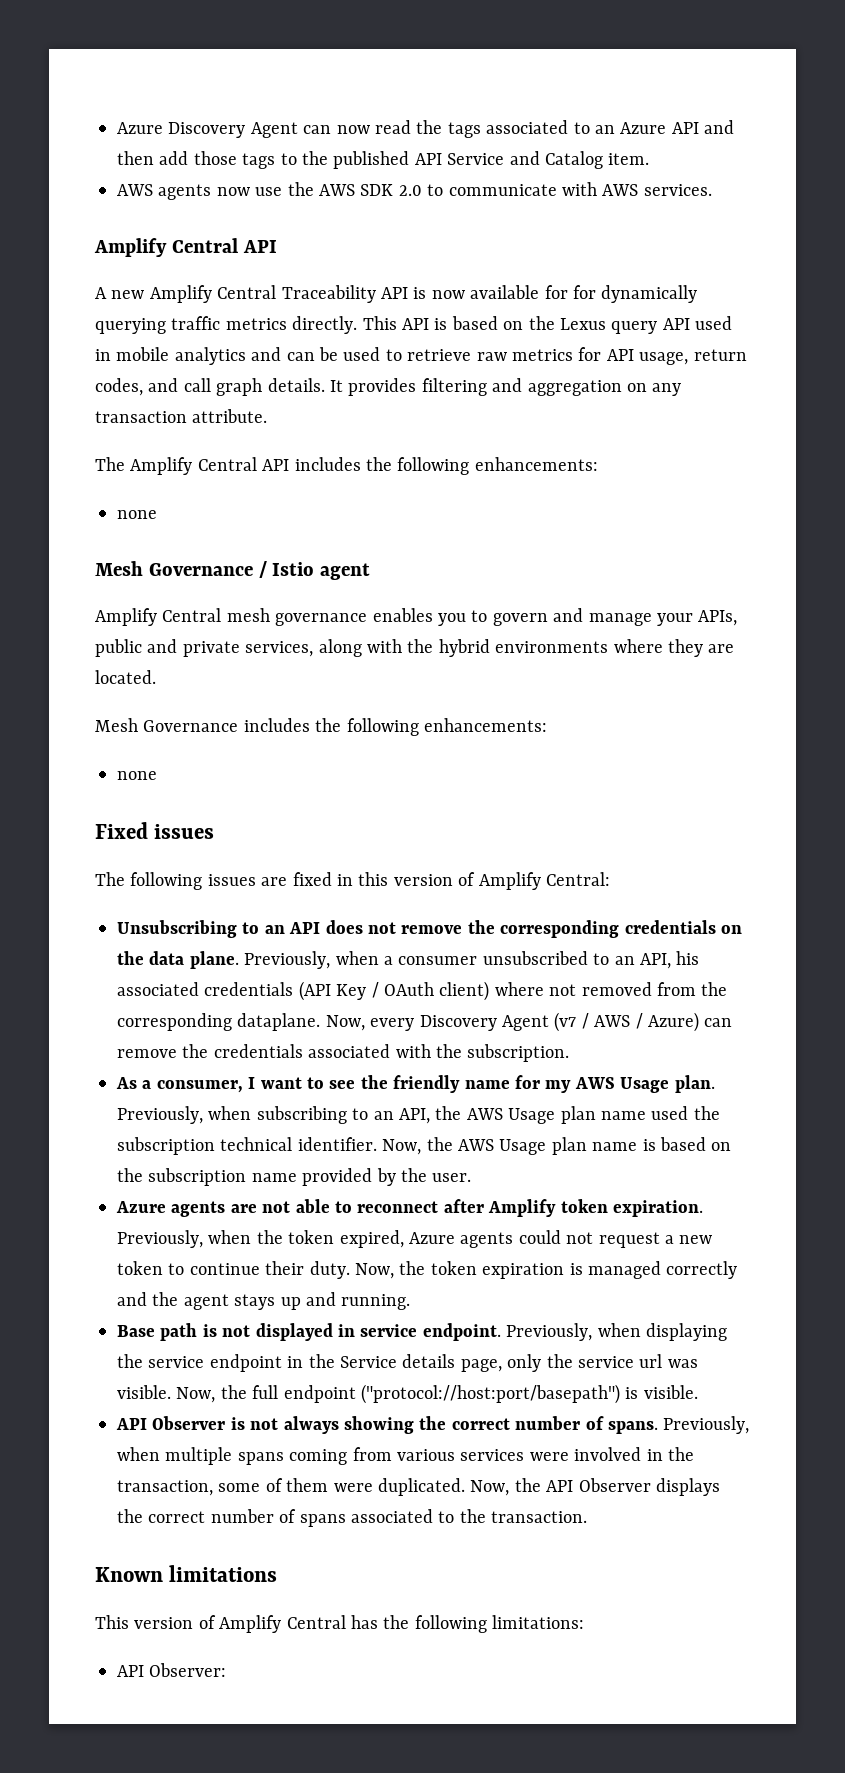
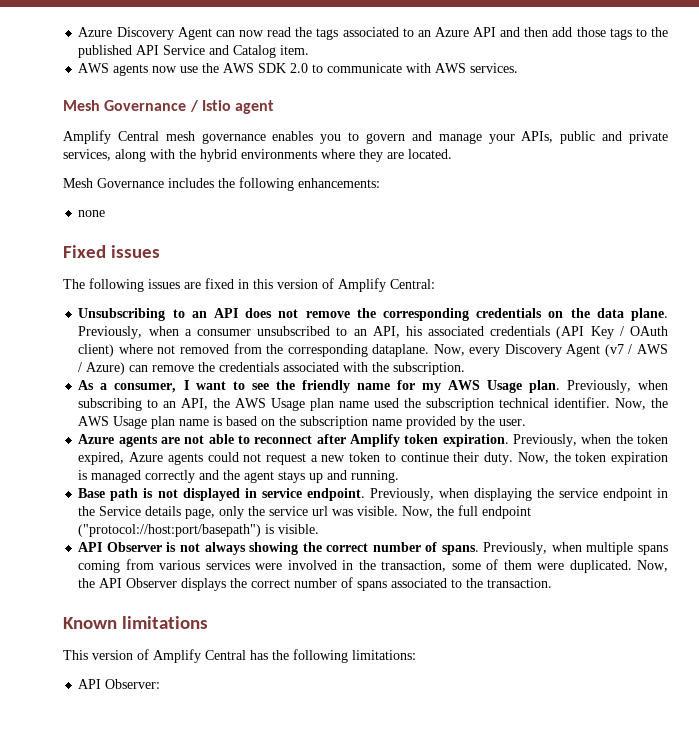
  AWS agents now use the AWS SDK 2.0 to communicate with AWS services.
- Amplify Central API
- A new Amplify Central Traceability API is now available for for dynamically querying traffic metrics directly. This API is based on the Lexus query API used in mobile analytics and can be used to retrieve raw metrics for API usage, return codes, and call graph details. It provides filtering and aggregation on any transaction attribute.
- The Amplify Central API includes the following enhancements:
- none

